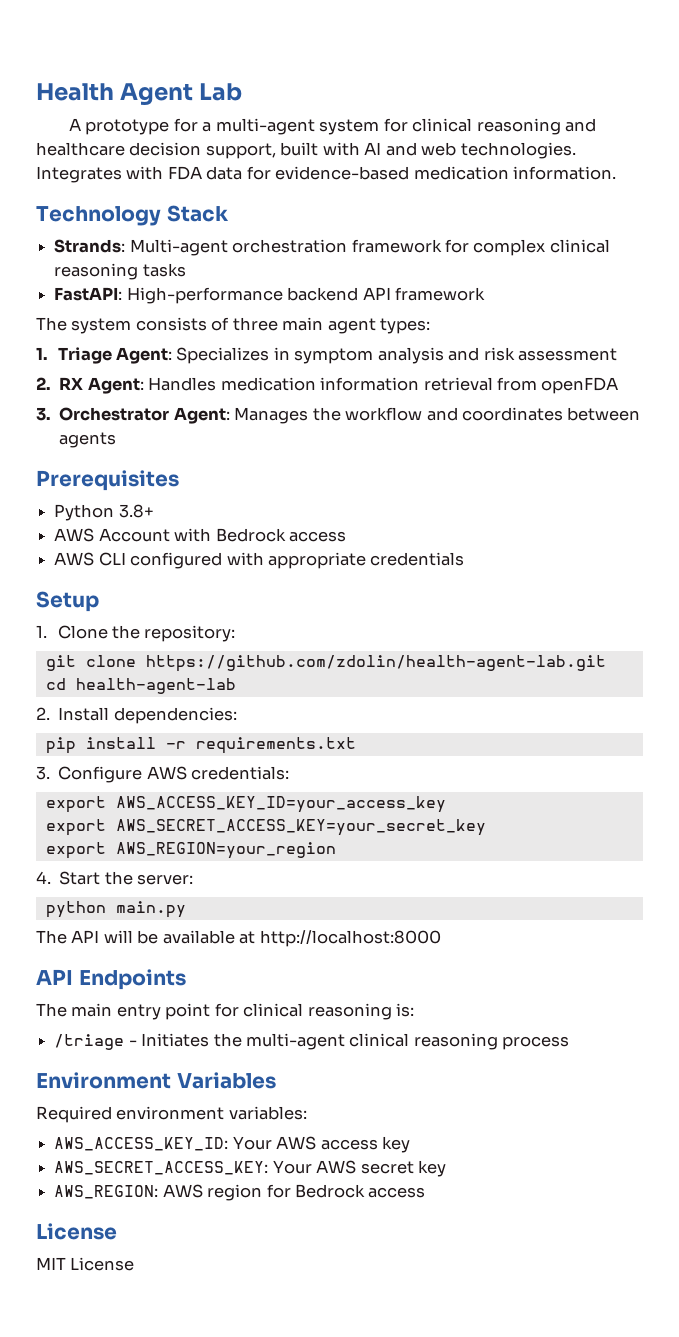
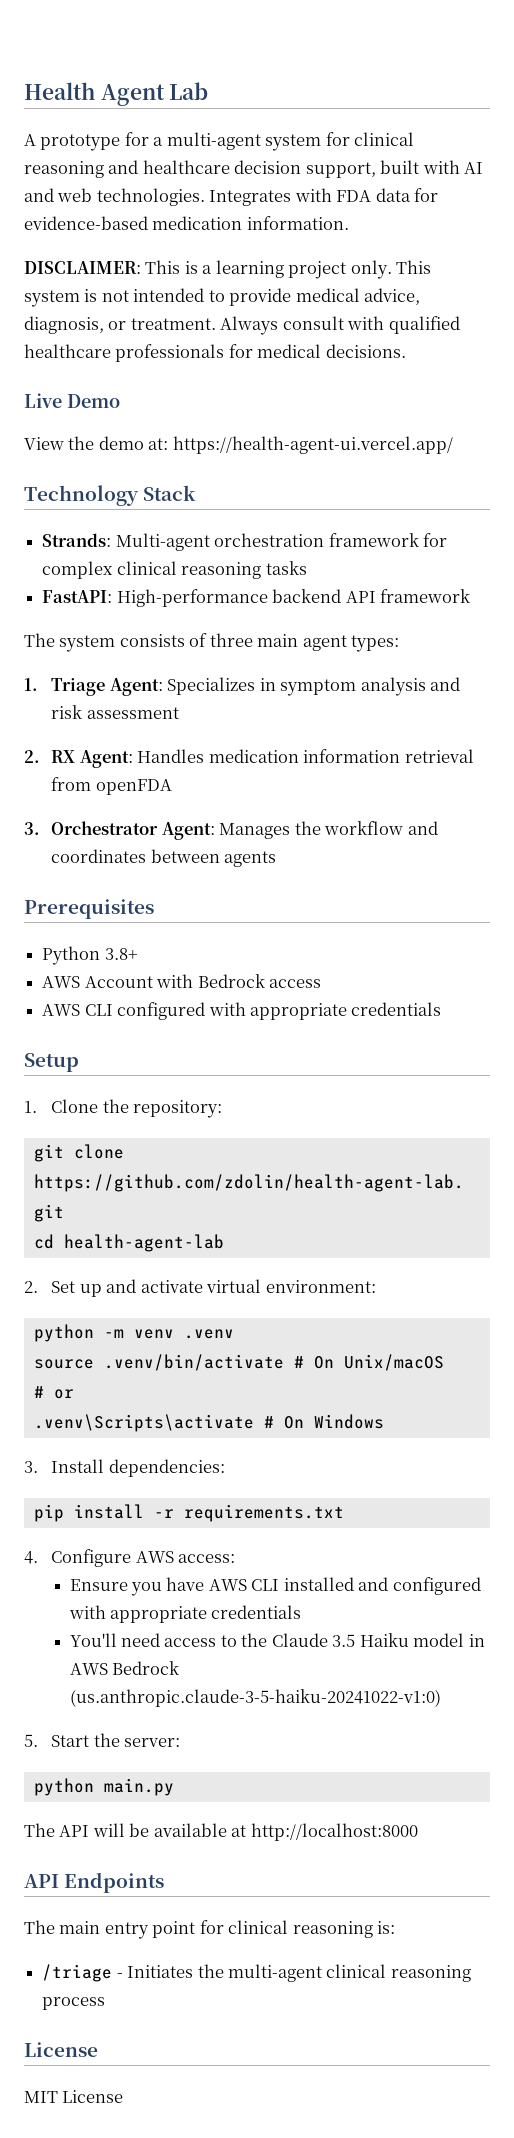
+ DISCLAIMER: This is a learning project only. This system is not intended to provide medical advice, diagnosis, or treatment. Always consult with qualified healthcare professionals for medical decisions.
+ Live Demo
+ View the demo at: https://health-agent-ui.vercel.app/
- 2. Install dependencies:
+ 2. Set up and activate virtual environment:
+ python -m venv .venv
+ source .venv/bin/activate # On Unix/macOS
+ # or
+ .venv\Scripts\activate # On Windows
+ 3. Install dependencies:
- 3. Configure AWS credentials:
- export AWS_ACCESS_KEY_ID=your_access_key
- export AWS_SECRET_ACCESS_KEY=your_secret_key
- export AWS_REGION=your_region
- 4. Start the server:
+ 4. Configure AWS access:
+ Ensure you have AWS CLI installed and configured with appropriate credentials
+ You'll need access to the Claude 3.5 Haiku model in AWS Bedrock (us.anthropic.claude-3-5-haiku-20241022-v1:0)
+ 5. Start the server:
- Environment Variables
- Required environment variables:
- AWS_ACCESS_KEY_ID: Your AWS access key
- AWS_SECRET_ACCESS_KEY: Your AWS secret key
- AWS_REGION: AWS region for Bedrock access

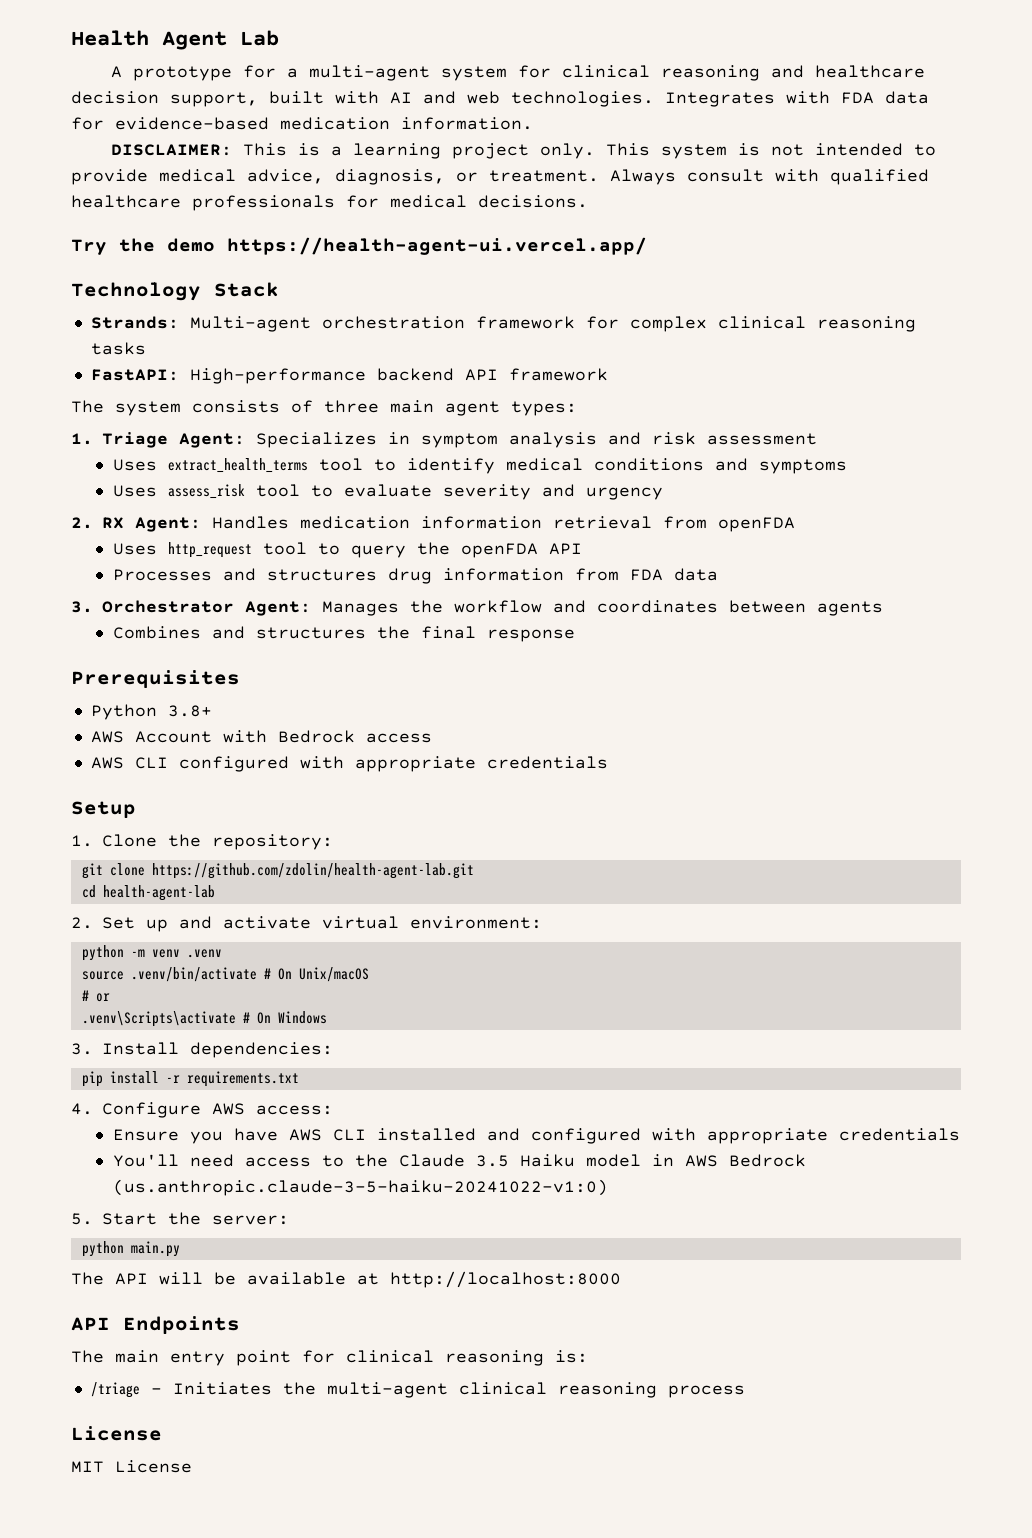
- Live Demo
- View the demo at: https://health-agent-ui.vercel.app/
+ Try the demo https://health-agent-ui.vercel.app/
+ Uses extract_health_terms tool to identify medical conditions and symptoms
+ Uses assess_risk tool to evaluate severity and urgency
+ Uses http_request tool to query the openFDA API
+ Processes and structures drug information from FDA data
+ Combines and structures the final response

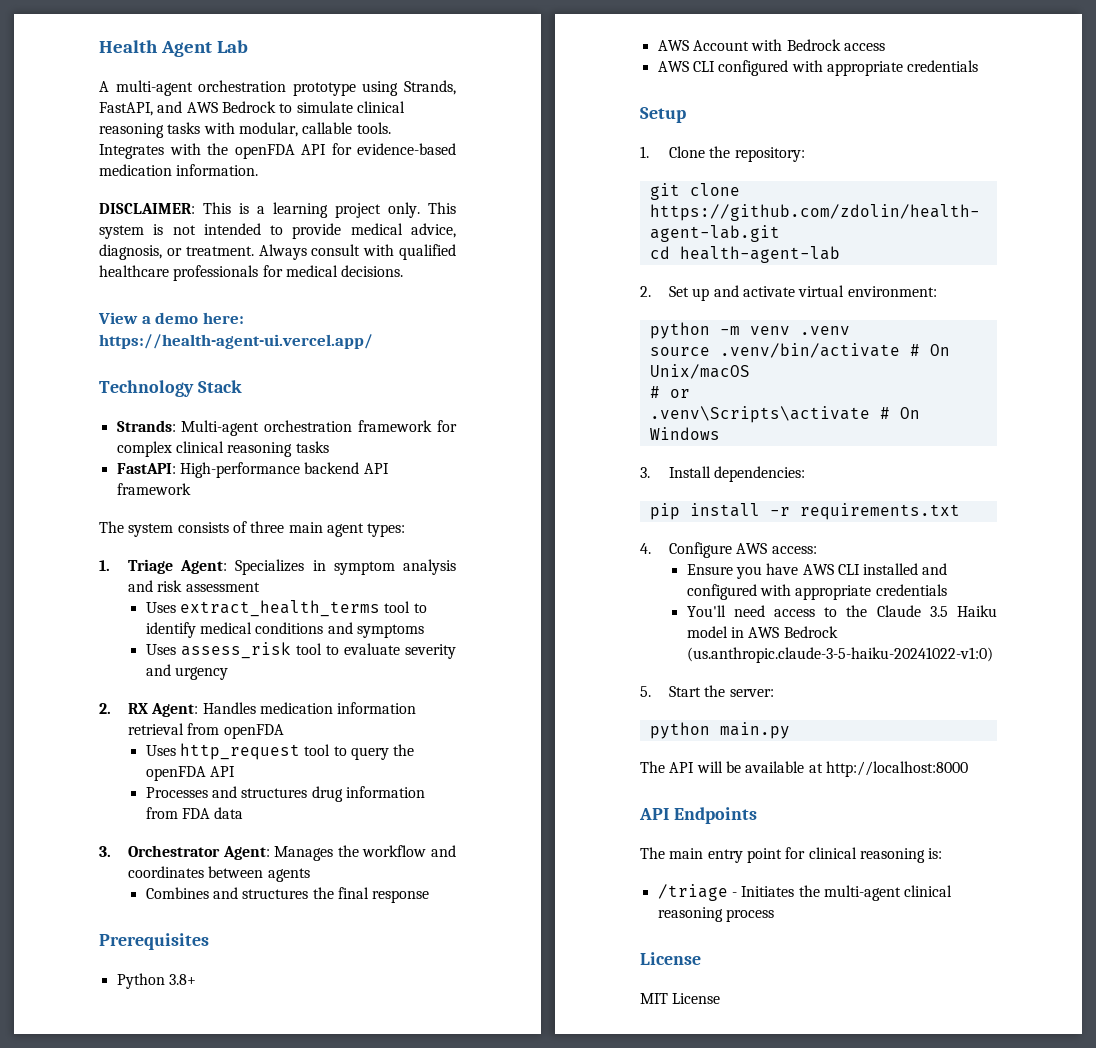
- A prototype for a multi-agent system for clinical reasoning and healthcare decision support, built with AI and web technologies. Integrates with FDA data for evidence-based medication information.
+ A multi-agent orchestration prototype using Strands, FastAPI, and AWS Bedrock to simulate clinical reasoning tasks with modular, callable tools. Integrates with the openFDA API for evidence-based medication information.
- Try the demo https://health-agent-ui.vercel.app/
+ View a demo here: https://health-agent-ui.vercel.app/

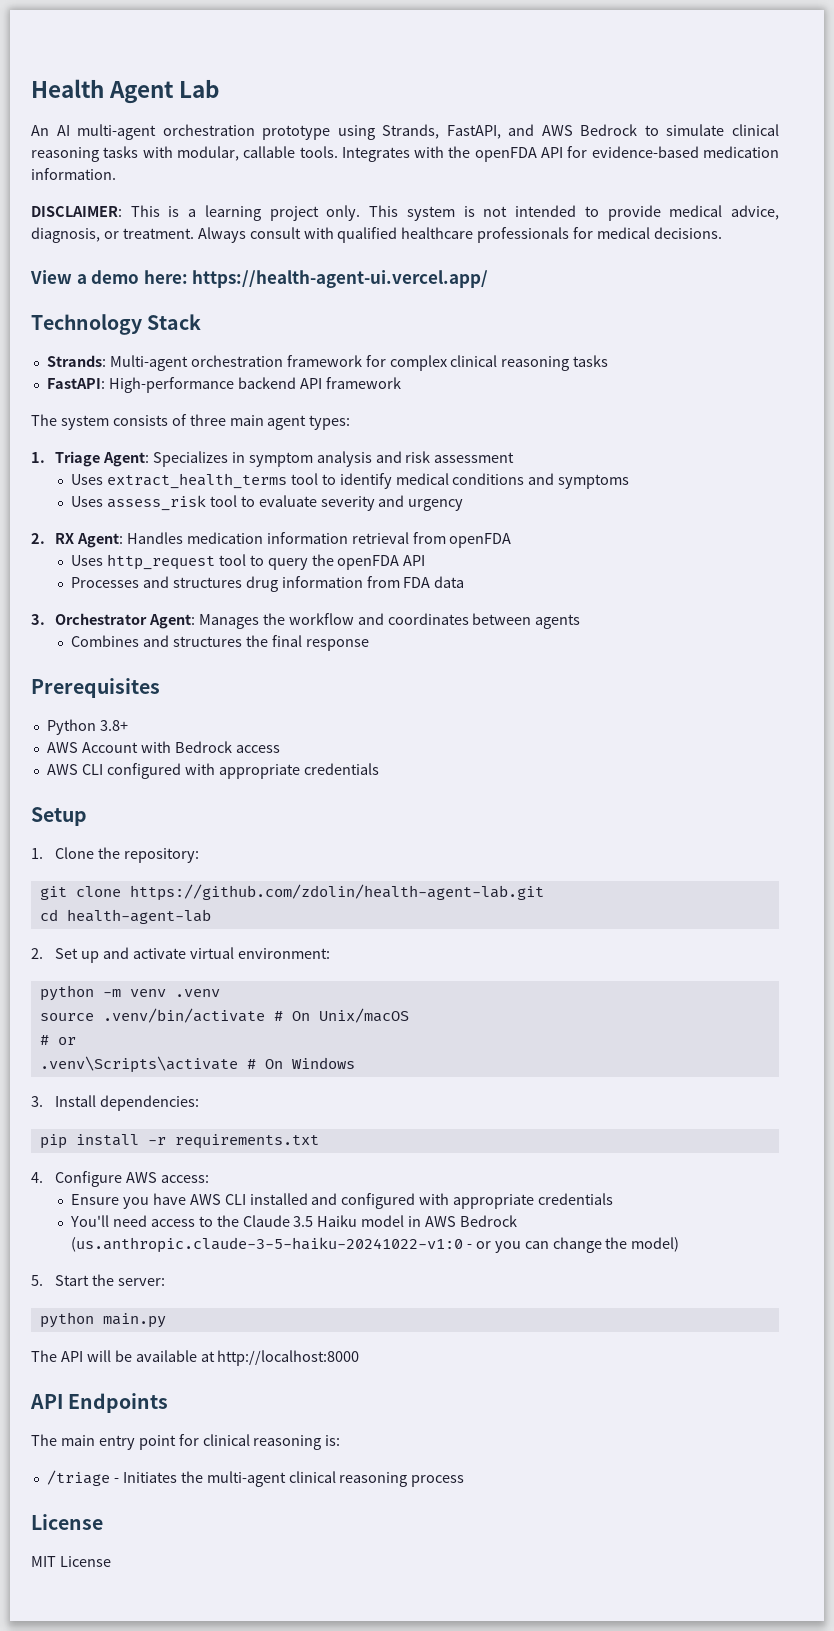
- A multi-agent orchestration prototype using Strands, FastAPI, and AWS Bedrock to simulate clinical reasoning tasks with modular, callable tools.
+ An AI multi-agent orchestration prototype using Strands, FastAPI, and AWS Bedrock to simulate clinical reasoning tasks with modular, callable tools.
- You'll need access to the Claude 3.5 Haiku model in AWS Bedrock (us.anthropic.claude-3-5-haiku-20241022-v1:0)
+ You'll need access to the Claude 3.5 Haiku model in AWS Bedrock (us.anthropic.claude-3-5-haiku-20241022-v1:0 - or you can change the model)

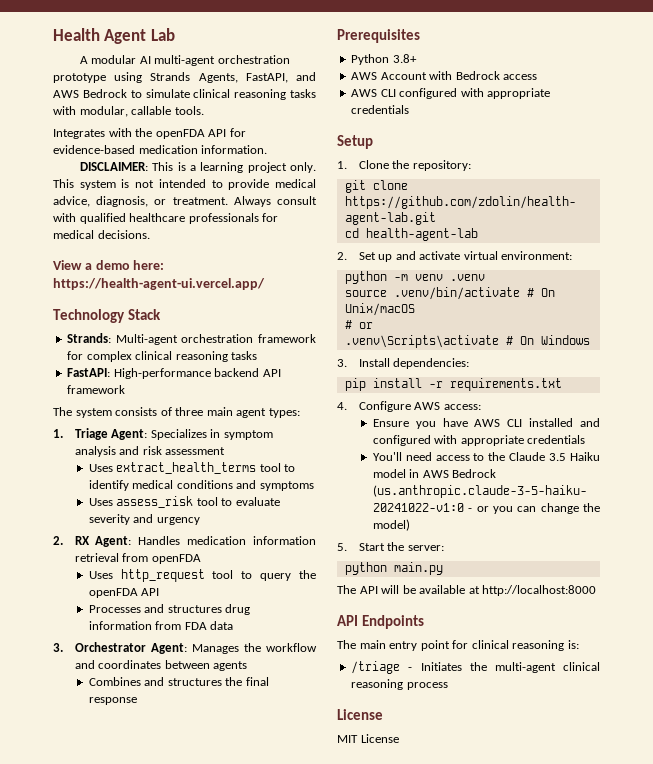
- An AI multi-agent orchestration prototype using Strands, FastAPI, and AWS Bedrock to simulate clinical reasoning tasks with modular, callable tools. Integrates with the openFDA API for evidence-based medication information.
+ A modular AI multi-agent orchestration prototype using Strands Agents, FastAPI, and AWS Bedrock to simulate clinical reasoning tasks with modular, callable tools.
+ Integrates with the openFDA API for evidence-based medication information.

